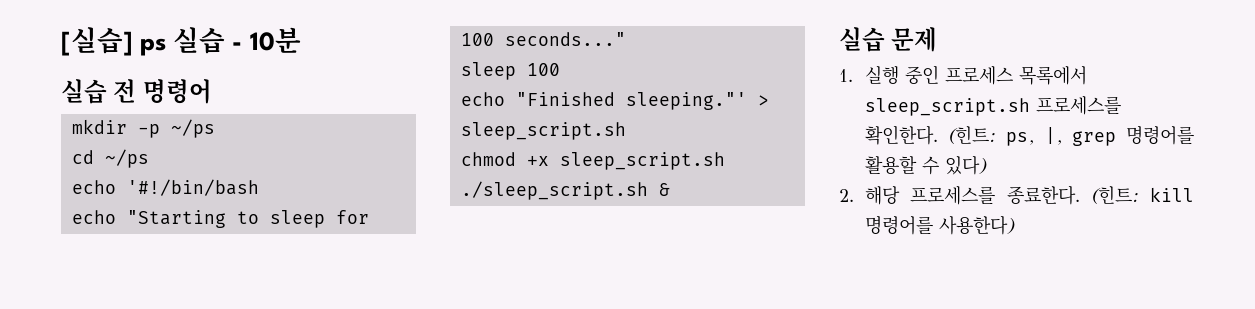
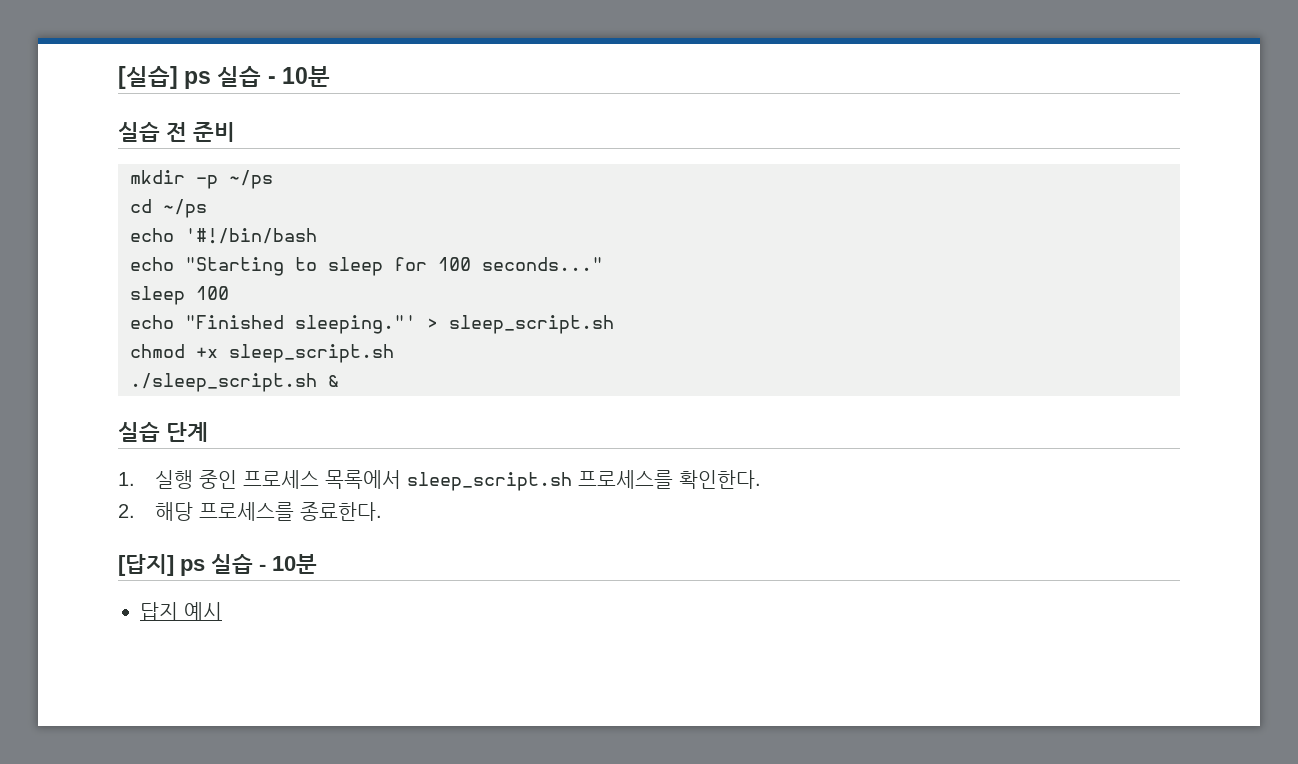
- 실습 전 명령어
+ 실습 전 준비
- 실습 문제
+ 실습 단계
- 1. 실행 중인 프로세스 목록에서 sleep_script.sh 프로세스를 확인한다. (힌트: ps, |, grep 명령어를 활용할 수 있다)
- 2. 해당 프로세스를 종료한다. (힌트: kill 명령어를 사용한다)
+ 1. 실행 중인 프로세스 목록에서 sleep_script.sh 프로세스를 확인한다.
+ 2. 해당 프로세스를 종료한다.
+ [답지] ps 실습 - 10분
+ 답지 예시

